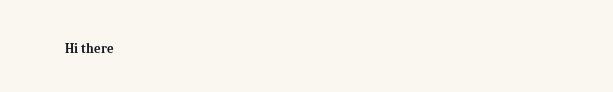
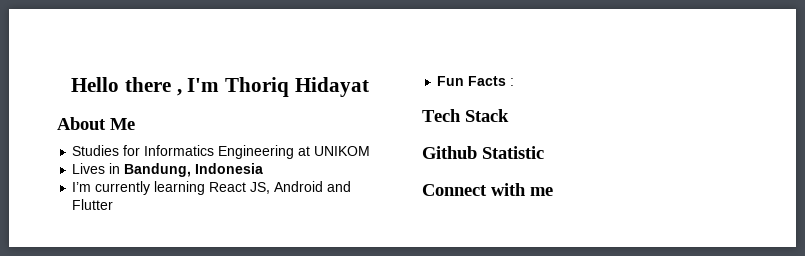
- Hi there
+ Hello there , I'm Thoriq Hidayat
+ About Me
+ Studies for Informatics Engineering at UNIKOM
+ Lives in Bandung, Indonesia
+ I’m currently learning React JS, Android and Flutter
+ Fun Facts :
+ Tech Stack
+ Github Statistic
+ Connect with me

